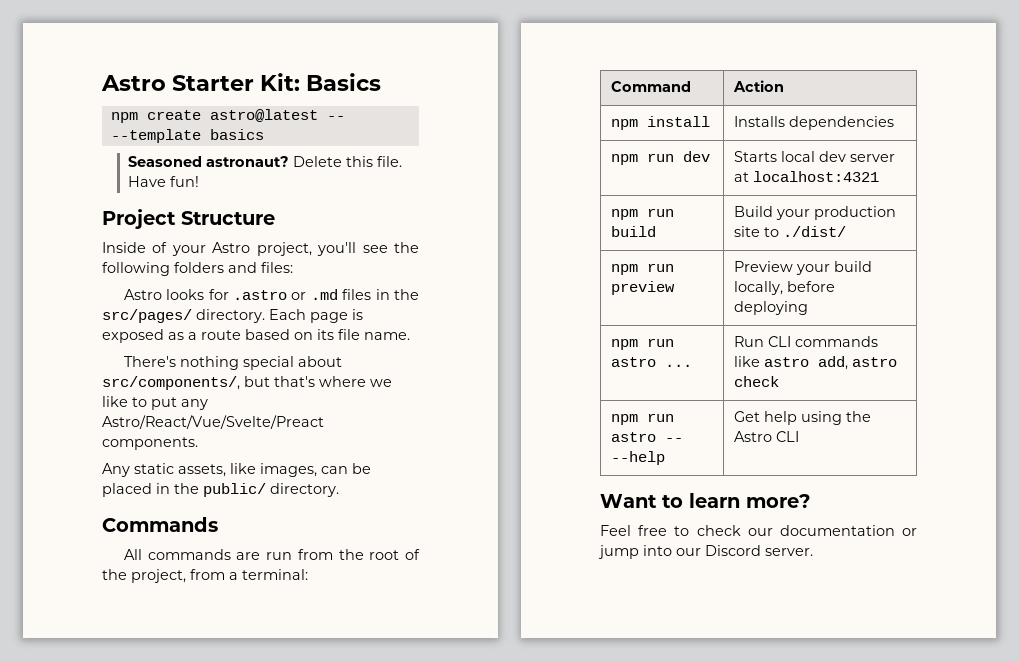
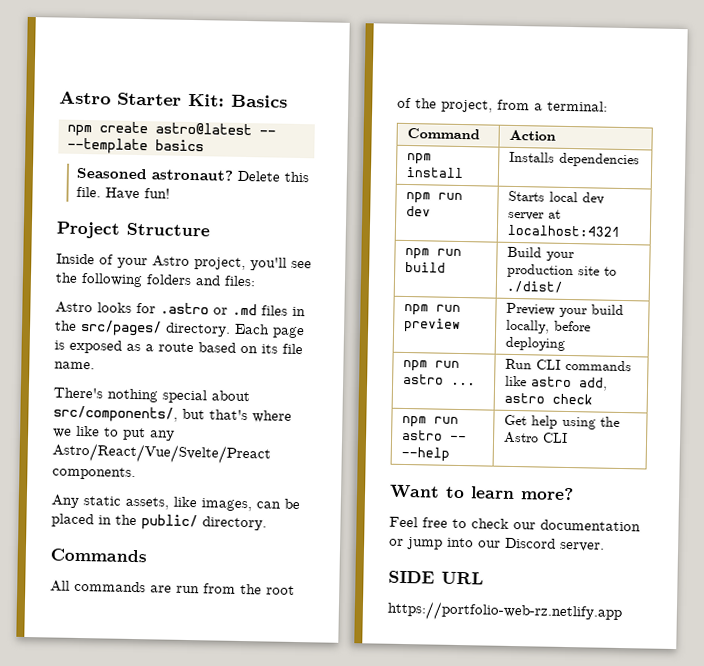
+ SIDE URL
+ https://portfolio-web-rz.netlify.app

